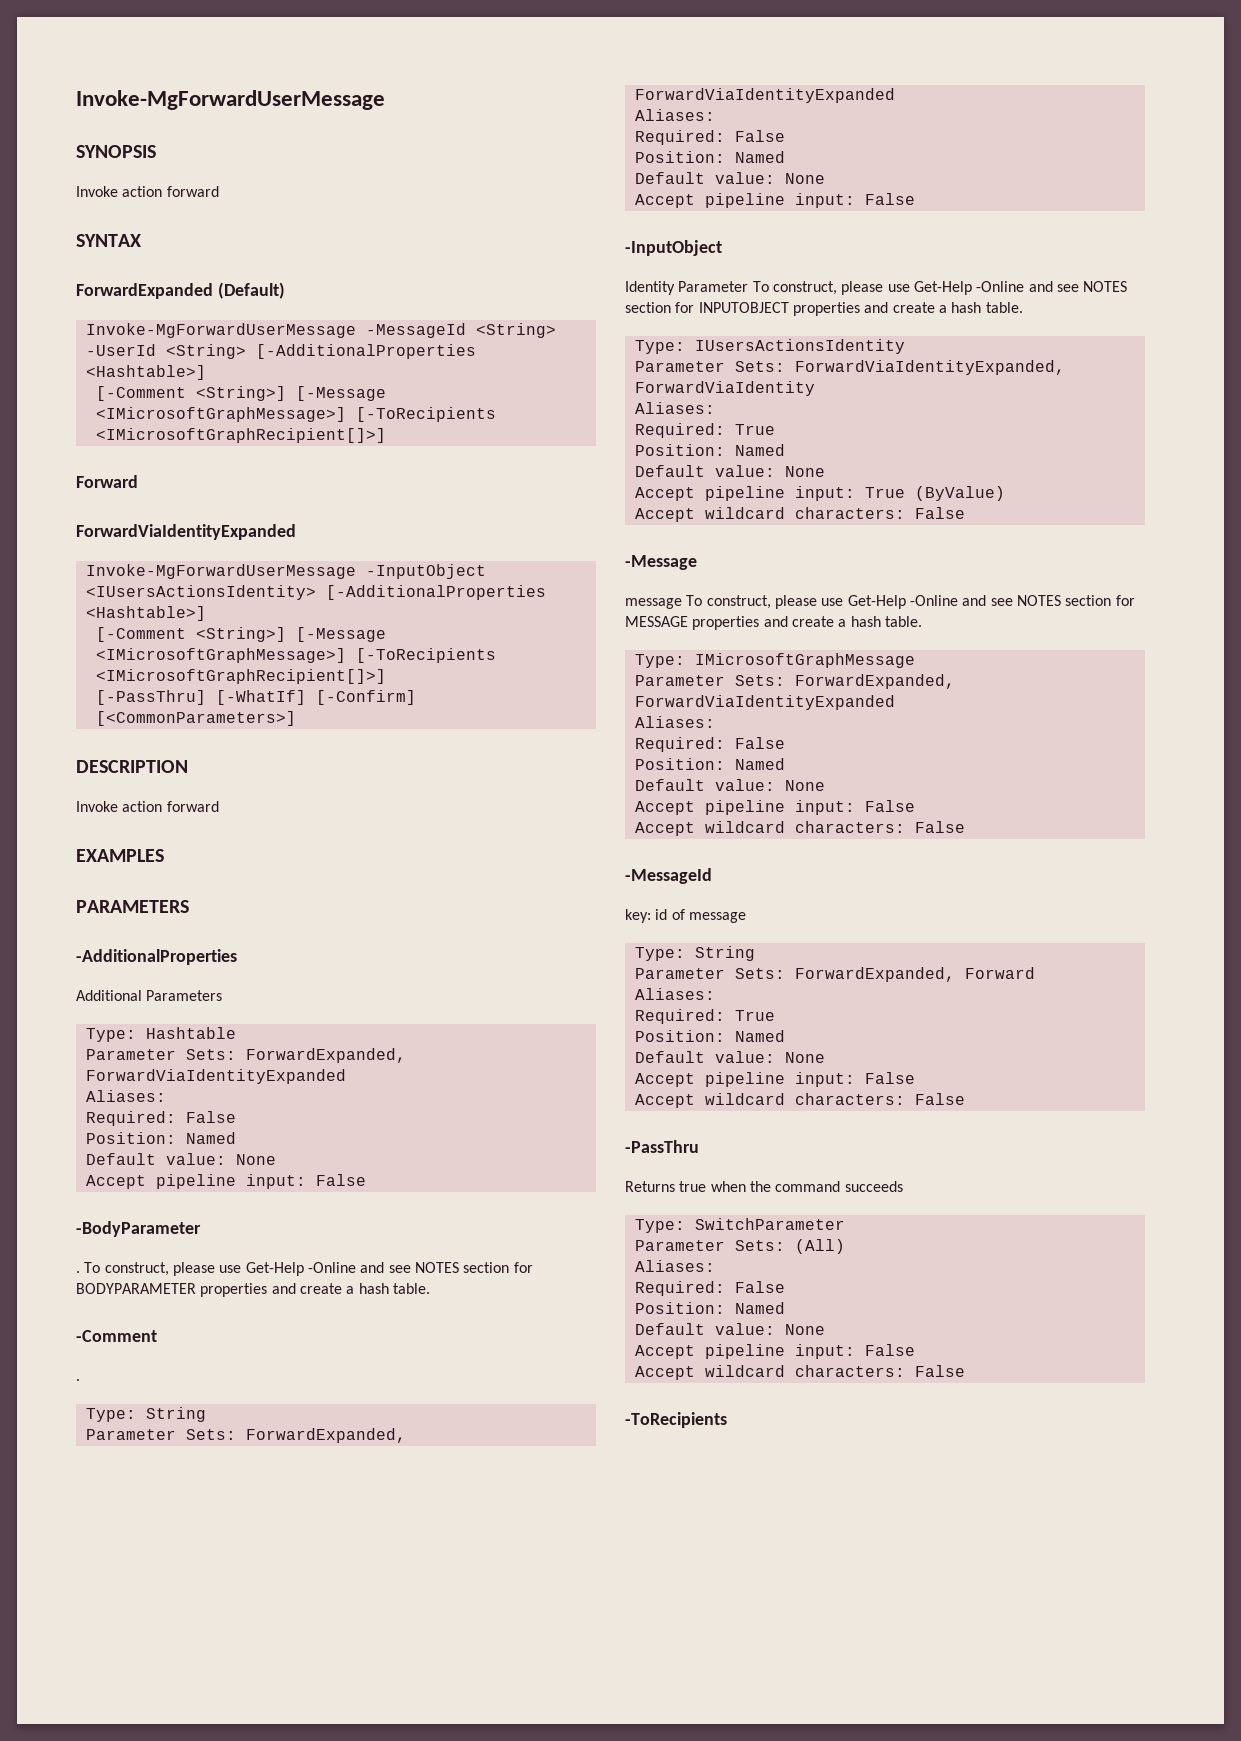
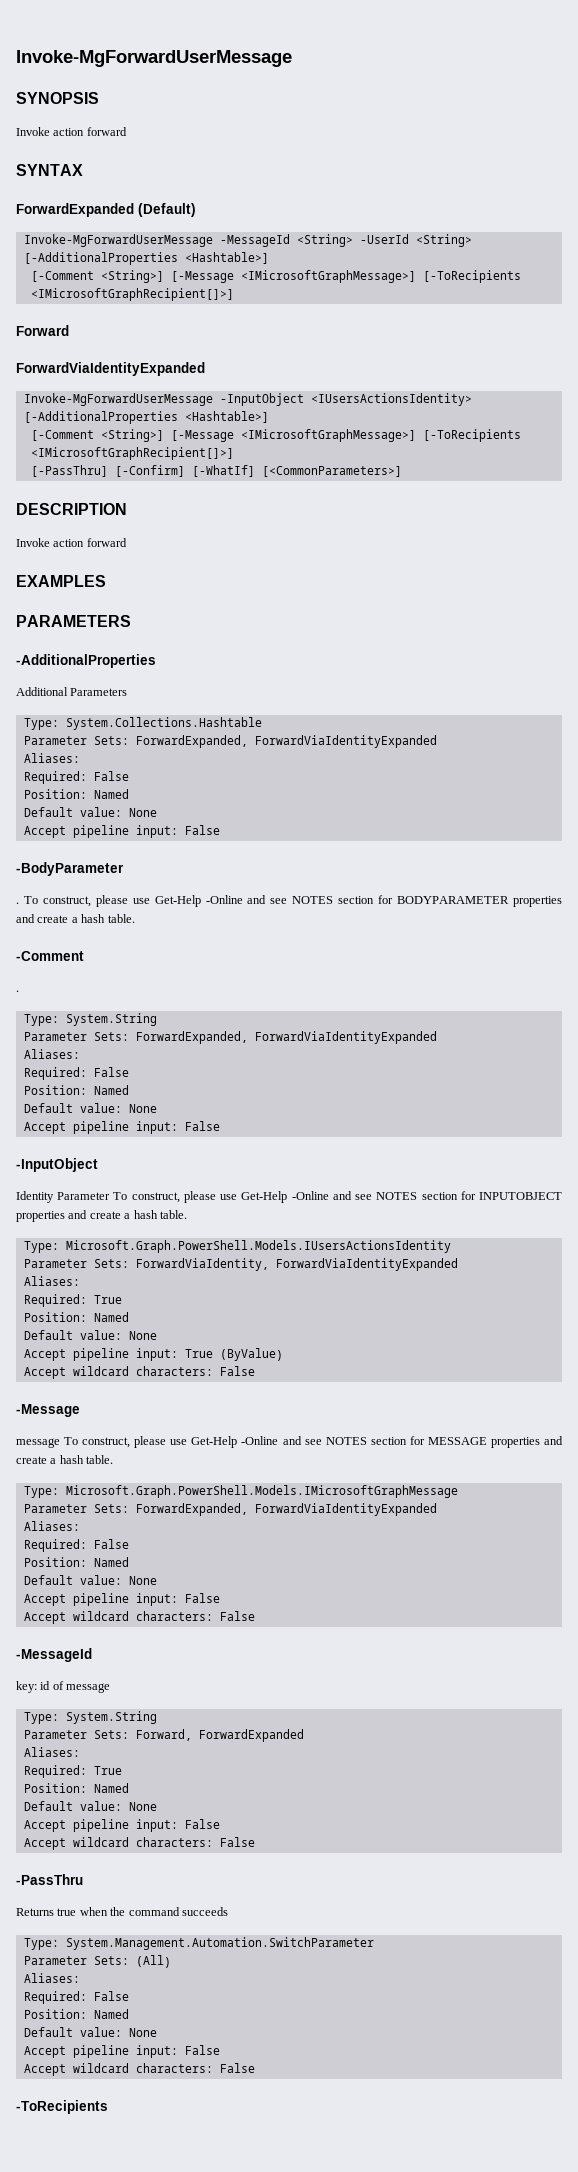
- [-PassThru] [-WhatIf] [-Confirm] [<CommonParameters>]
+ [-PassThru] [-Confirm] [-WhatIf] [<CommonParameters>]
- Type: Hashtable
+ Type: System.Collections.Hashtable
  -Comment
  .
- Type: String
+ Type: System.String
- Type: IUsersActionsIdentity
- Parameter Sets: ForwardViaIdentityExpanded, ForwardViaIdentity
+ Type: Microsoft.Graph.PowerShell.Models.IUsersActionsIdentity
+ Parameter Sets: ForwardViaIdentity, ForwardViaIdentityExpanded
- Type: IMicrosoftGraphMessage
+ Type: Microsoft.Graph.PowerShell.Models.IMicrosoftGraphMessage
  key: id of message
- Type: String
- Parameter Sets: ForwardExpanded, Forward
+ Type: System.String
+ Parameter Sets: Forward, ForwardExpanded
- Type: SwitchParameter
+ Type: System.Management.Automation.SwitchParameter

